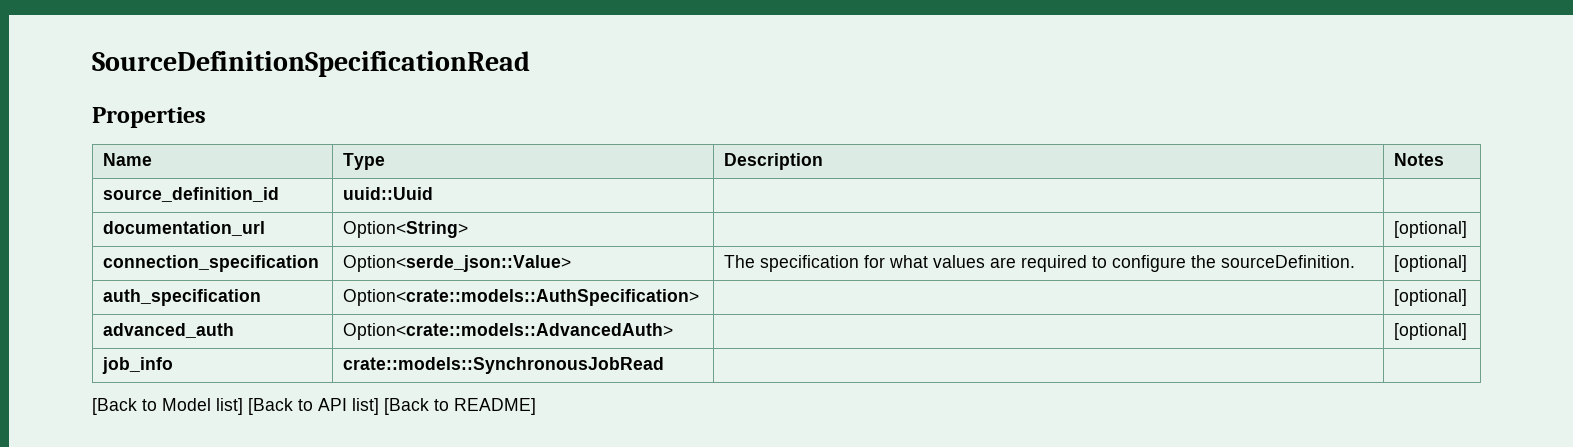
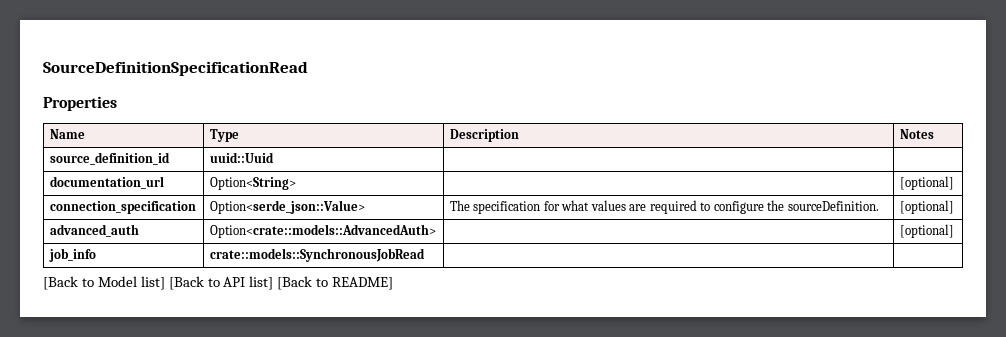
- auth_specification | Option<crate::models::AuthSpecification> | | [optional]

